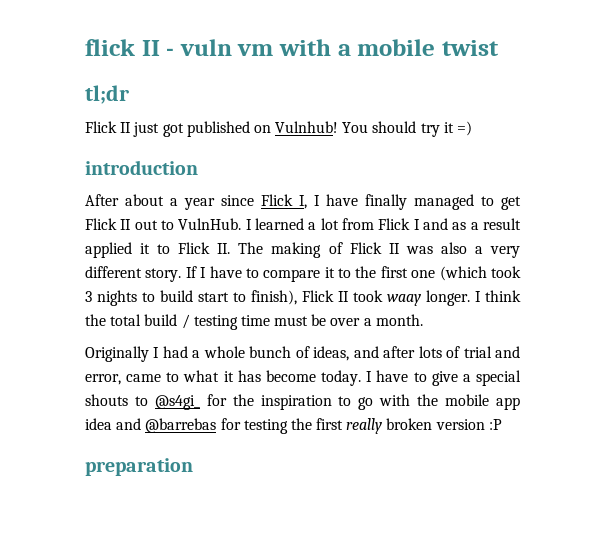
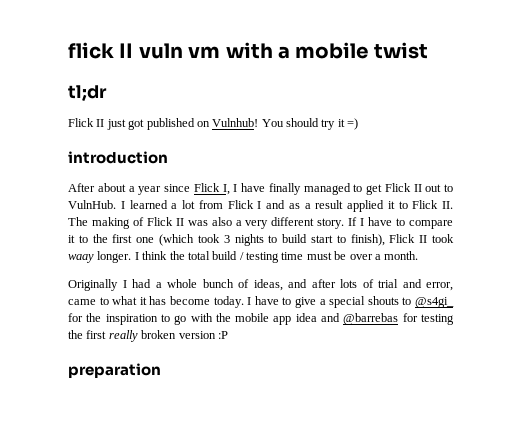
- flick II - vuln vm with a mobile twist
+ flick II vuln vm with a mobile twist

